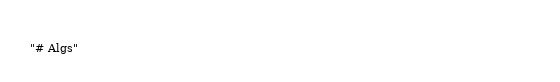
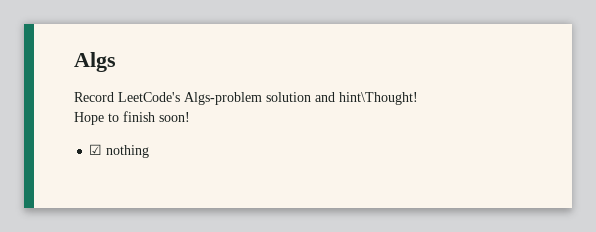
- "# Algs"
+ Algs
+ Record LeetCode's Algs-problem solution and hint\Thought!
+ Hope to finish soon!
+ ☑ nothing

